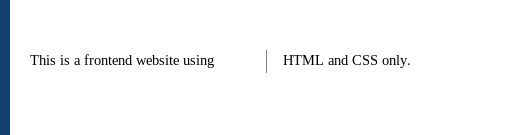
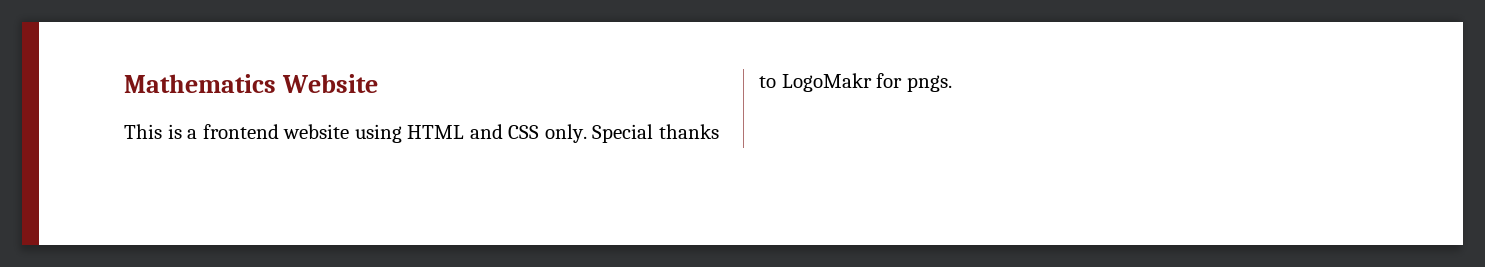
+ Mathematics Website
+ Special thanks to LogoMakr for pngs.

